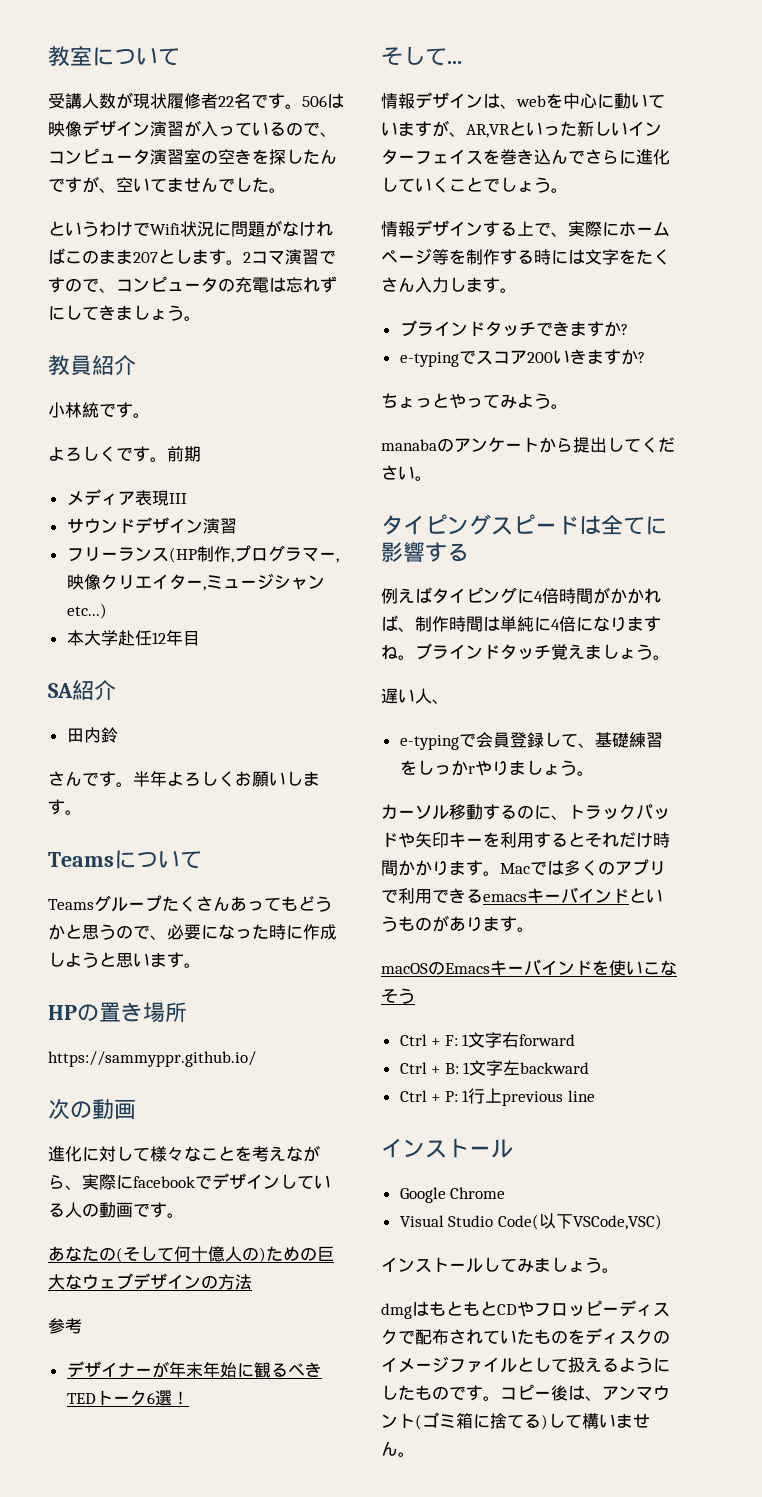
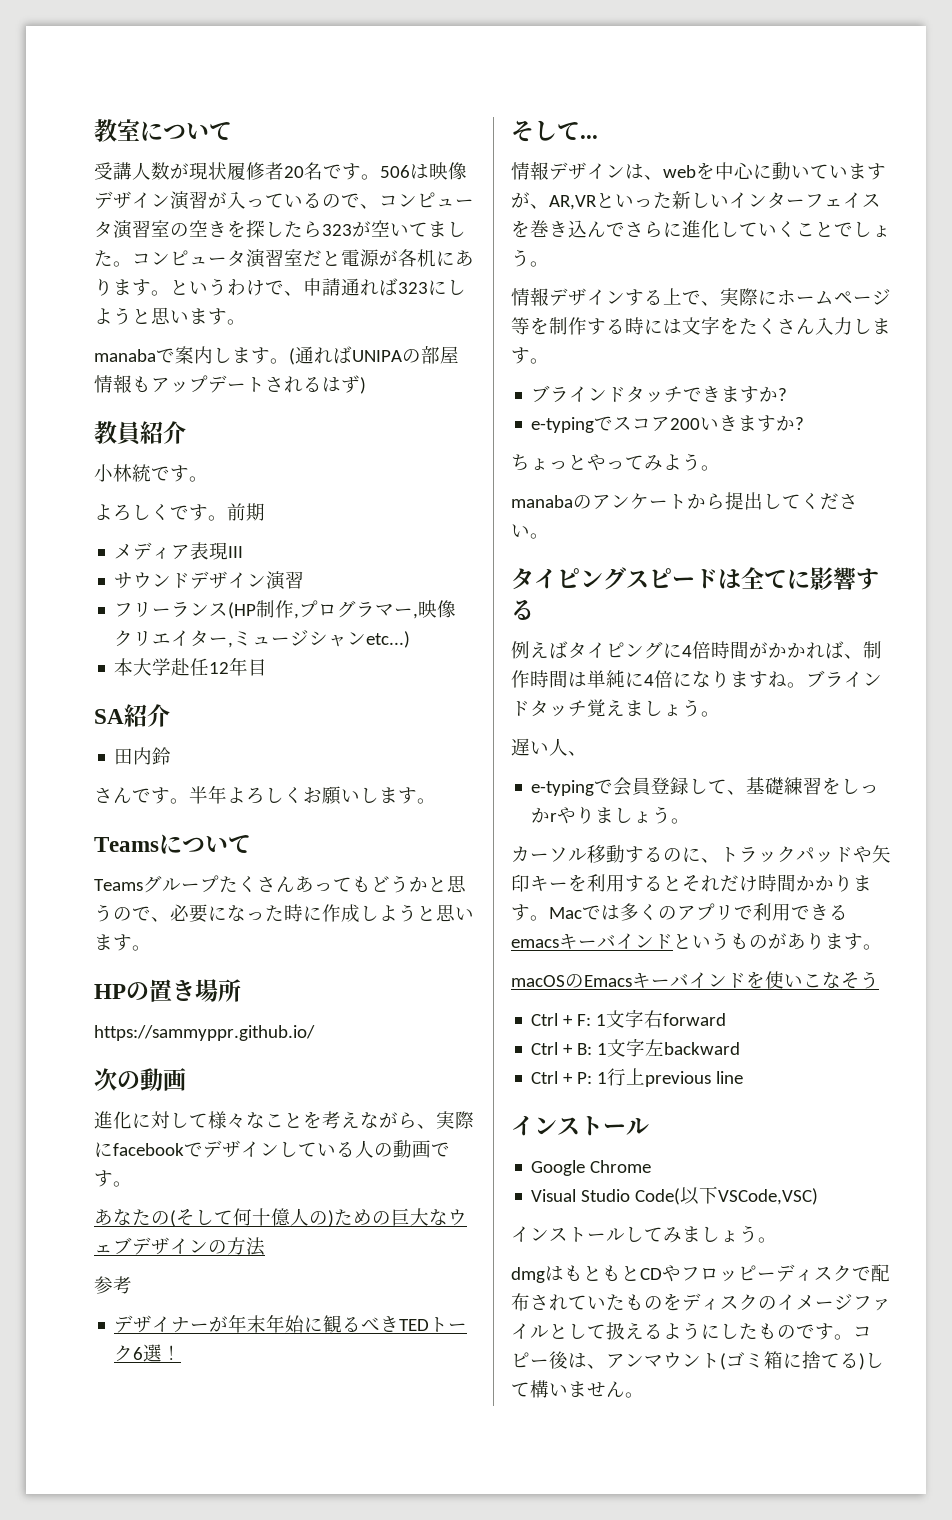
- 受講人数が現状履修者22名です。
+ 受講人数が現状履修者20名です。
- 506は映像デザイン演習が入っているので、コンピュータ演習室の空きを探したんですが、空いてませんでした。
- というわけでWifi状況に問題がなければこのまま207とします。2コマ演習ですので、コンピュータの充電は忘れずにしてきましょう。
+ 506は映像デザイン演習が入っているので、コンピュータ演習室の空きを探したら323が空いてました。コンピュータ演習室だと電源が各机にあります。というわけで、申請通れば323にしようと思います。
+ manabaで案内します。(通ればUNIPAの部屋情報もアップデートされるはず)

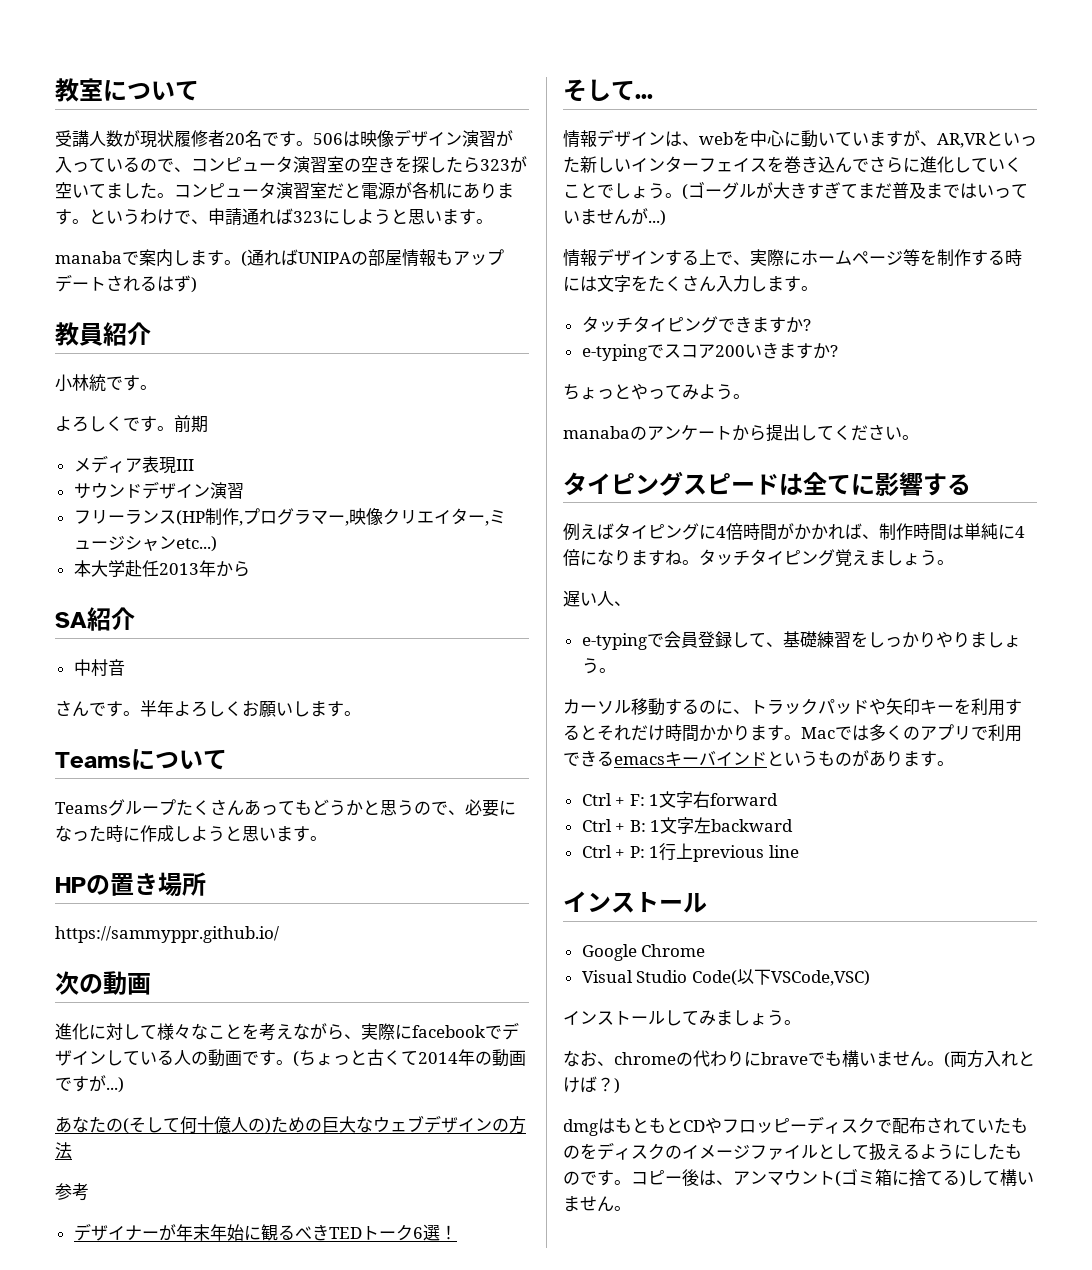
- 本大学赴任12年目
+ 本大学赴任2013年から
- 田内鈴
+ 中村音
+ (ちょっと古くて2014年の動画ですが...)
+ (ゴーグルが大きすぎてまだ普及まではいっていませんが...)
- ブラインドタッチできますか?
+ タッチタイピングできますか?
- ブラインドタッチ覚えましょう。
+ タッチタイピング覚えましょう。
- e-typingで会員登録して、基礎練習をしっかrやりましょう。
+ e-typingで会員登録して、基礎練習をしっかりやりましょう。
- macOSのEmacsキーバインドを使いこなそう
+ なお、chromeの代わりにbraveでも構いません。(両方入れとけば？)

